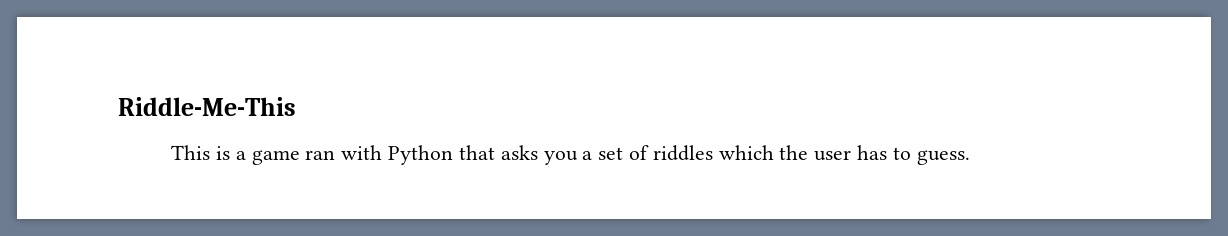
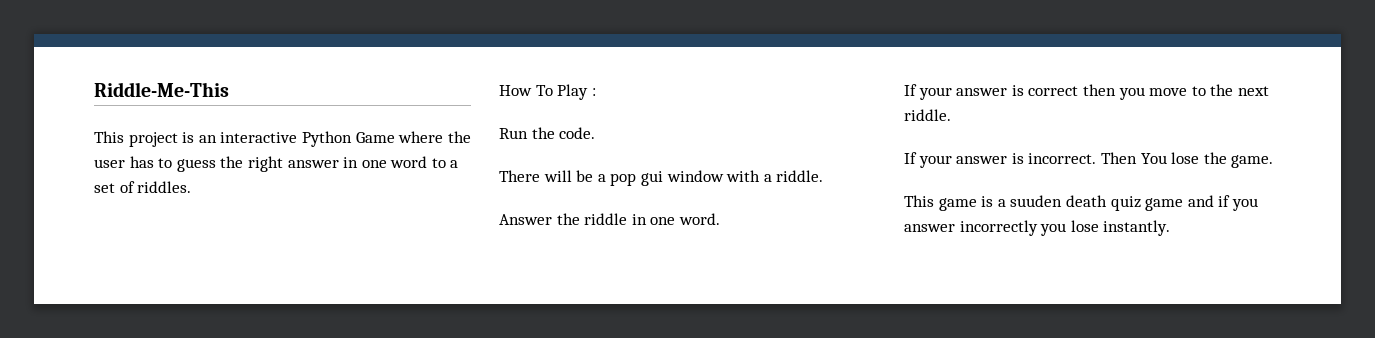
- This is a game ran with Python that asks you a set of riddles which the user has to guess.
+ This project is an interactive Python Game where the user has to guess the right answer in one word to a set of riddles.
+ How To Play :
+ Run the code.
+ There will be a pop gui window with a riddle.
+ Answer the riddle in one word.
+ If your answer is correct then you move to the next riddle.
+ If your answer is incorrect. Then You lose the game.
+ This game is a suuden death quiz game and if you answer incorrectly you lose instantly.

